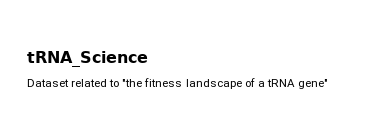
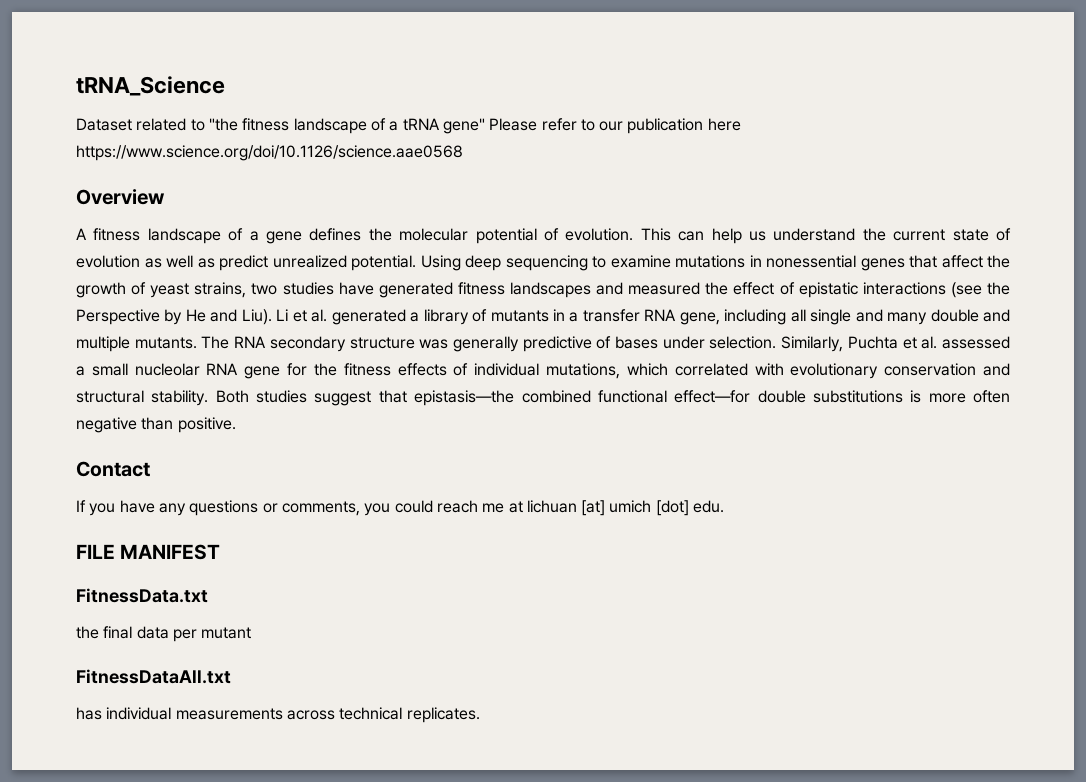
- Dataset related to "the fitness landscape of a tRNA gene"
+ Dataset related to "the fitness landscape of a tRNA gene" Please refer to our publication here https://www.science.org/doi/10.1126/science.aae0568
+ Overview
+ A fitness landscape of a gene defines the molecular potential of evolution. This can help us understand the current state of evolution as well as predict unrealized potential. Using deep sequencing to examine mutations in nonessential genes that affect the growth of yeast strains, two studies have generated fitness landscapes and measured the effect of epistatic interactions (see the Perspective by He and Liu). Li et al. generated a library of mutants in a transfer RNA gene, including all single and many double and multiple mutants. The RNA secondary structure was generally predictive of bases under selection. Similarly, Puchta et al. assessed a small nucleolar RNA gene for the fitness effects of individual mutations, which correlated with evolutionary conservation and structural stability. Both studies suggest that epistasis—the combined functional effect—for double substitutions is more often negative than positive.
+ Contact
+ If you have any questions or comments, you could reach me at lichuan [at] umich [dot] edu.
+ FILE MANIFEST
+ FitnessData.txt
+ the final data per mutant
+ FitnessDataAll.txt
+ has individual measurements across technical replicates.

